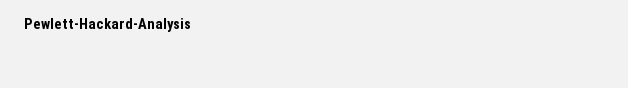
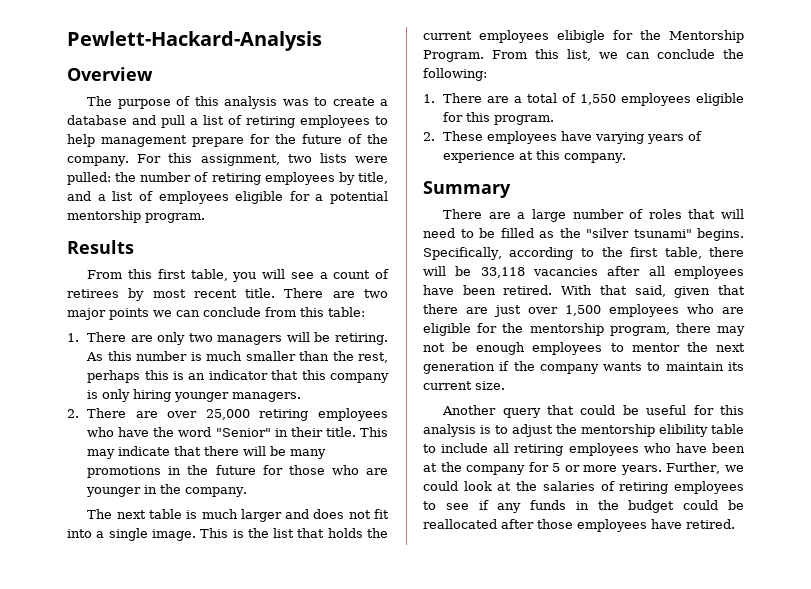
+ Overview
+ The purpose of this analysis was to create a database and pull a list of retiring employees to help management prepare for the future of the company. For this assignment, two lists were pulled: the number of retiring employees by title, and a list of employees eligible for a potential mentorship program.
+ Results
+ From this first table, you will see a count of retirees by most recent title. There are two major points we can conclude from this table:
+ 1. There are only two managers will be retiring. As this number is much smaller than the rest, perhaps this is an indicator that this company is only hiring younger managers.
+ 2. There are over 25,000 retiring employees who have the word "Senior" in their title. This may indicate that there will be many promotions in the future for those who are younger in the company.
+ The next table is much larger and does not fit into a single image. This is the list that holds the current employees elibigle for the Mentorship Program. From this list, we can conclude the following:
+ 1. There are a total of 1,550 employees eligible for this program.
+ 2. These employees have varying years of experience at this company.
+ Summary
+ There are a large number of roles that will need to be filled as the "silver tsunami" begins. Specifically, according to the first table, there will be 33,118 vacancies after all employees have been retired. With that said, given that there are just over 1,500 employees who are eligible for the mentorship program, there may not be enough employees to mentor the next generation if the company wants to maintain its current size.
+ Another query that could be useful for this analysis is to adjust the mentorship elibility table to include all retiring employees who have been at the company for 5 or more years. Further, we could look at the salaries of retiring employees to see if any funds in the budget could be reallocated after those employees have retired.

